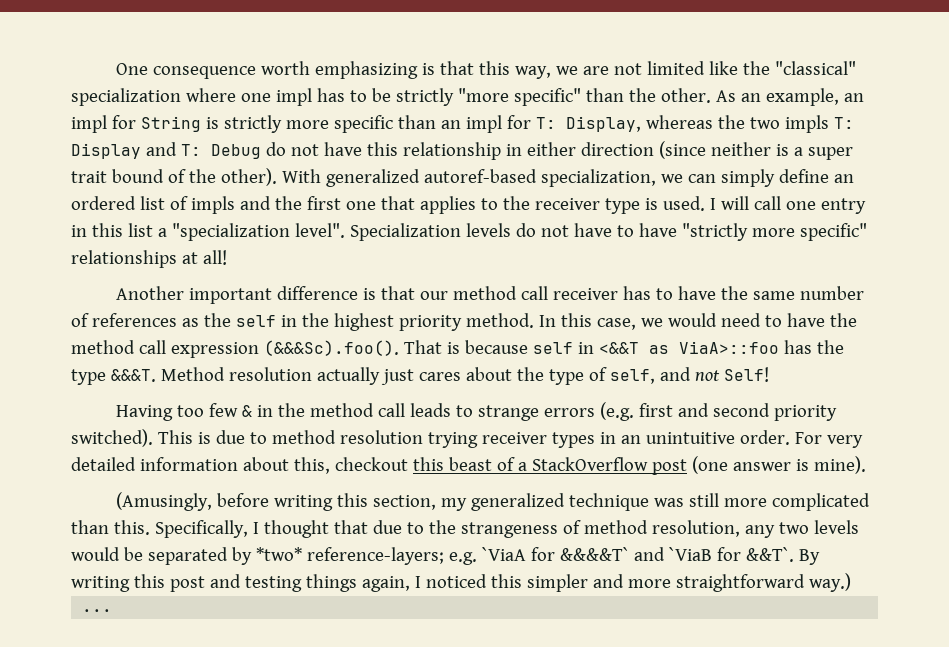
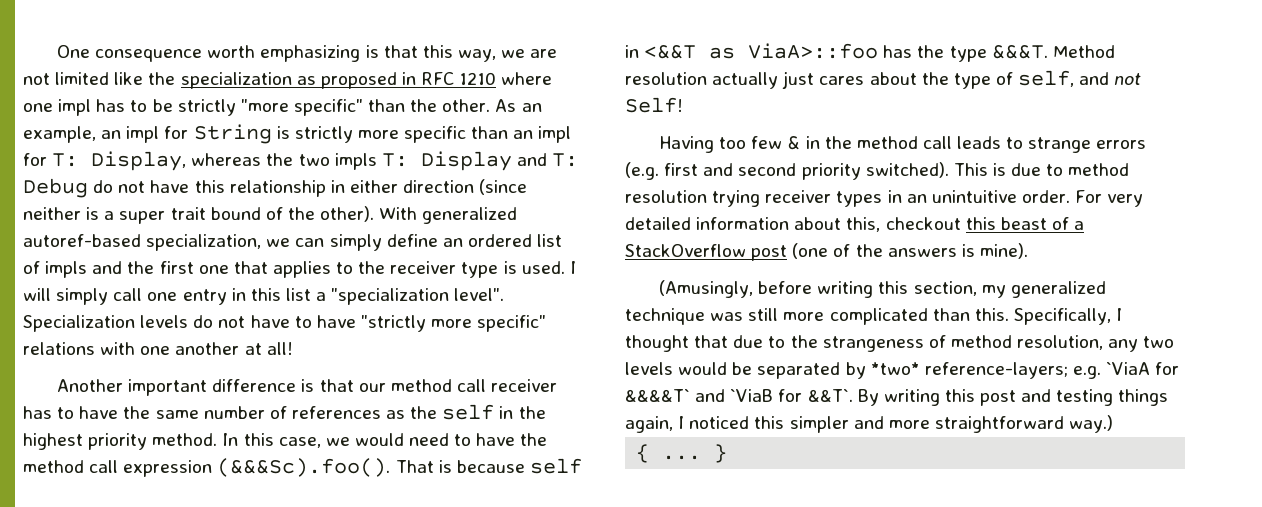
- One consequence worth emphasizing is that this way, we are not limited like the "classical" specialization where one impl has to be strictly "more specific" than the other.
+ One consequence worth emphasizing is that this way, we are not limited like the specialization as proposed in RFC 1210 where one impl has to be strictly "more specific" than the other.
- I will call one entry in this list a "specialization level".
+ I will simply call one entry in this list a "specialization level".
- Specialization levels do not have to have "strictly more specific" relationships at all!
+ Specialization levels do not have to have "strictly more specific" relations with one another at all!
- For very detailed information about this, checkout this beast of a StackOverflow post (one answer is mine).
+ For very detailed information about this, checkout this beast of a StackOverflow post (one of the answers is mine).
- ...
+ { ... }

